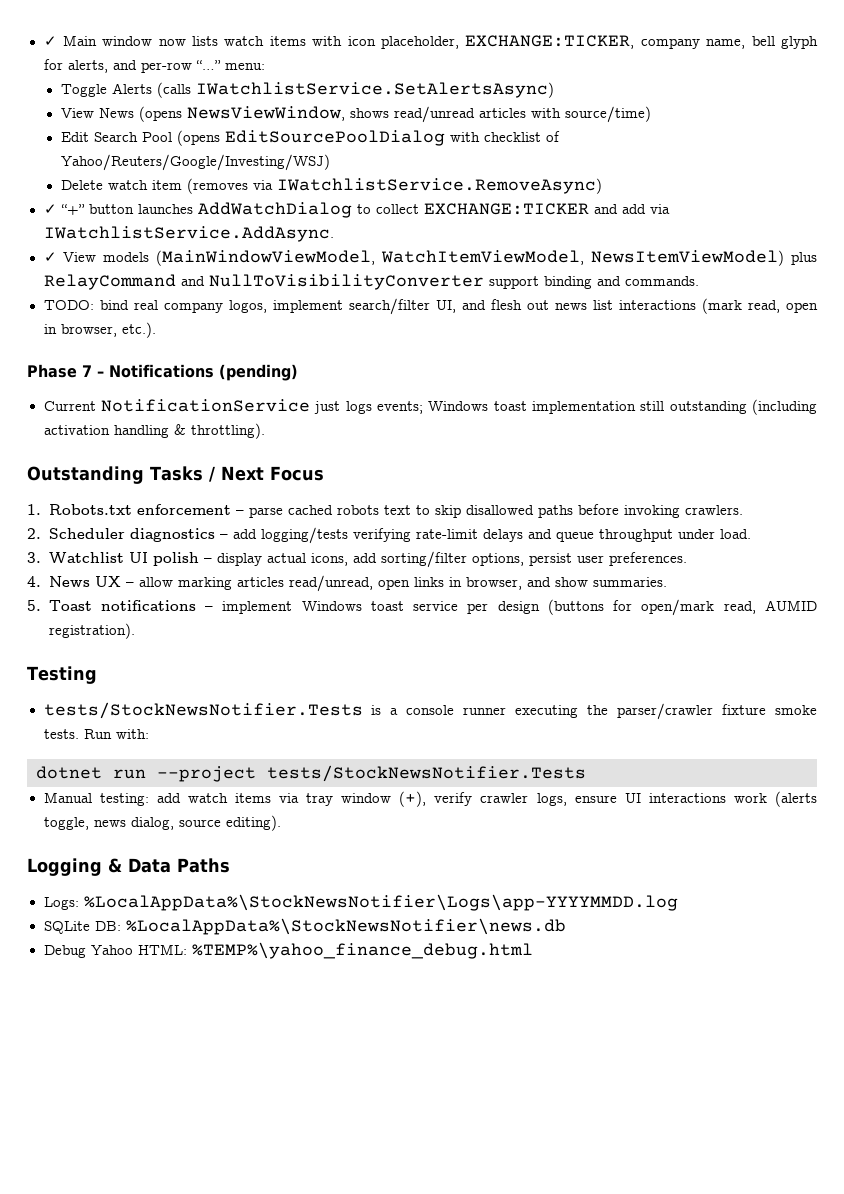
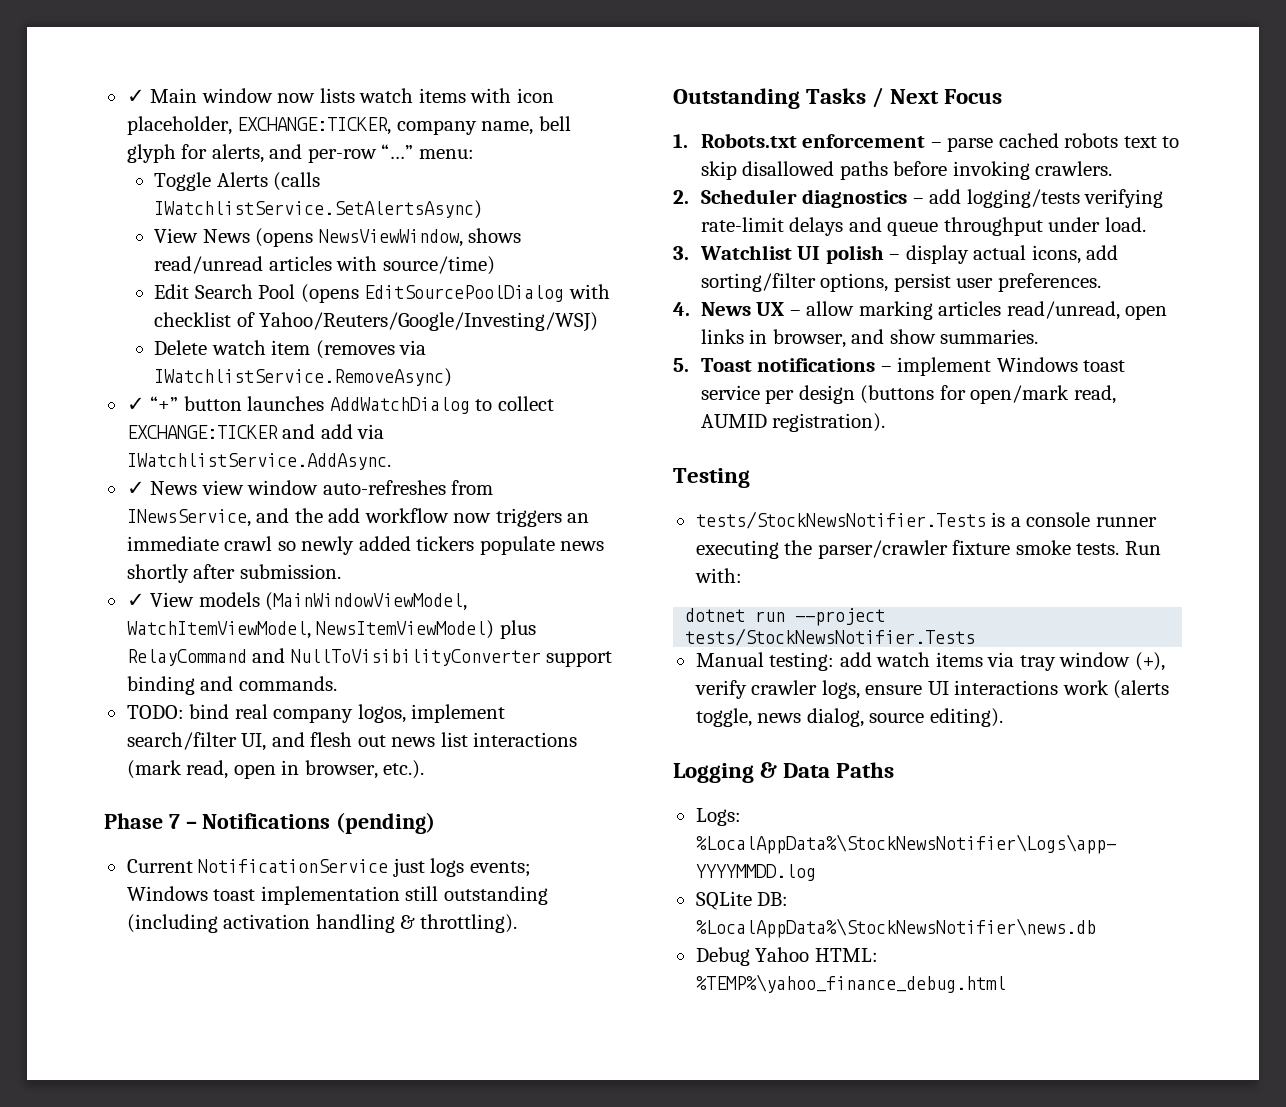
+ ✓ News view window auto-refreshes from INewsService, and the add workflow now triggers an immediate crawl so newly added tickers populate news shortly after submission.

